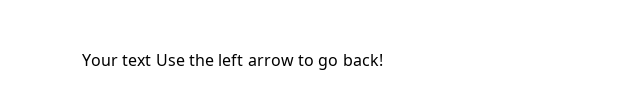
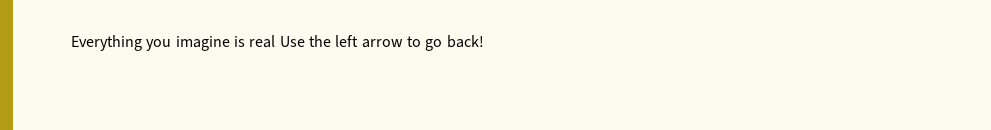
- Your text Use the left arrow to go back!
+ Everything you imagine is real Use the left arrow to go back!

